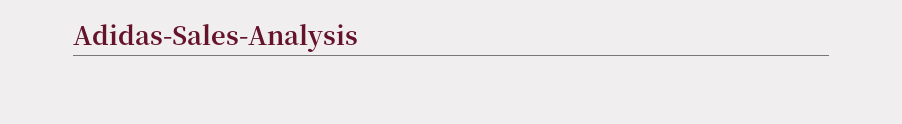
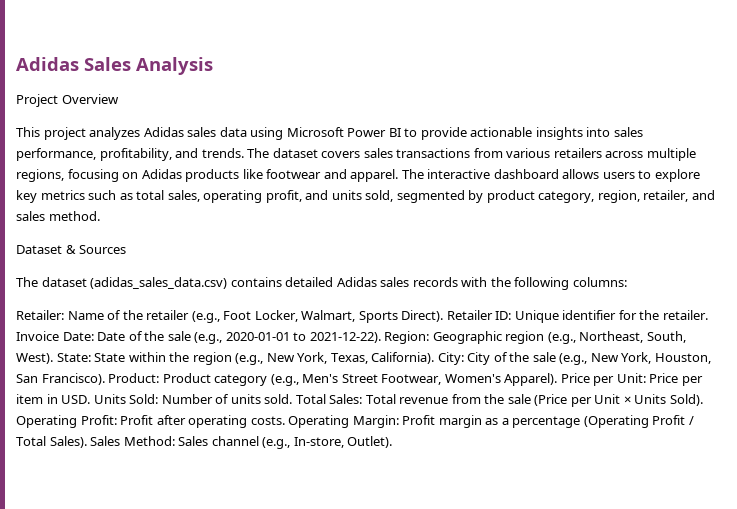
- Adidas-Sales-Analysis
+ Adidas Sales Analysis
+ Project Overview
+ This project analyzes Adidas sales data using Microsoft Power BI to provide actionable insights into sales performance, profitability, and trends. The dataset covers sales transactions from various retailers across multiple regions, focusing on Adidas products like footwear and apparel. The interactive dashboard allows users to explore key metrics such as total sales, operating profit, and units sold, segmented by product category, region, retailer, and sales method.
+ Dataset & Sources
+ The dataset (adidas_sales_data.csv) contains detailed Adidas sales records with the following columns:
+ Retailer: Name of the retailer (e.g., Foot Locker, Walmart, Sports Direct). Retailer ID: Unique identifier for the retailer. Invoice Date: Date of the sale (e.g., 2020-01-01 to 2021-12-22). Region: Geographic region (e.g., Northeast, South, West). State: State within the region (e.g., New York, Texas, California). City: City of the sale (e.g., New York, Houston, San Francisco). Product: Product category (e.g., Men's Street Footwear, Women's Apparel). Price per Unit: Price per item in USD. Units Sold: Number of units sold. Total Sales: Total revenue from the sale (Price per Unit × Units Sold). Operating Profit: Profit after operating costs. Operating Margin: Profit margin as a percentage (Operating Profit / Total Sales). Sales Method: Sales channel (e.g., In-store, Outlet).

